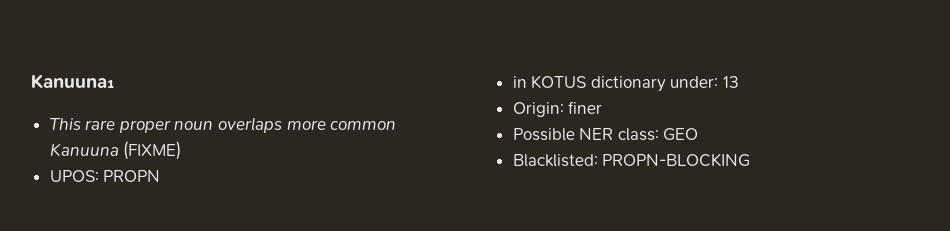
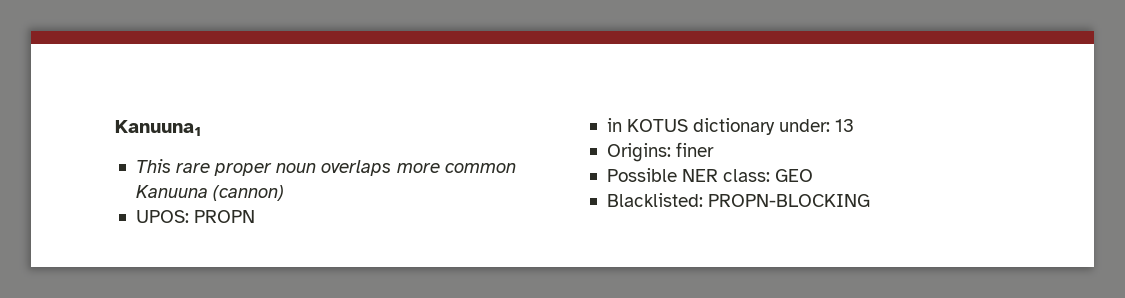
- This rare proper noun overlaps more common Kanuuna (FIXME)
+ This rare proper noun overlaps more common Kanuuna (cannon)
- Origin: finer
+ Origins: finer

